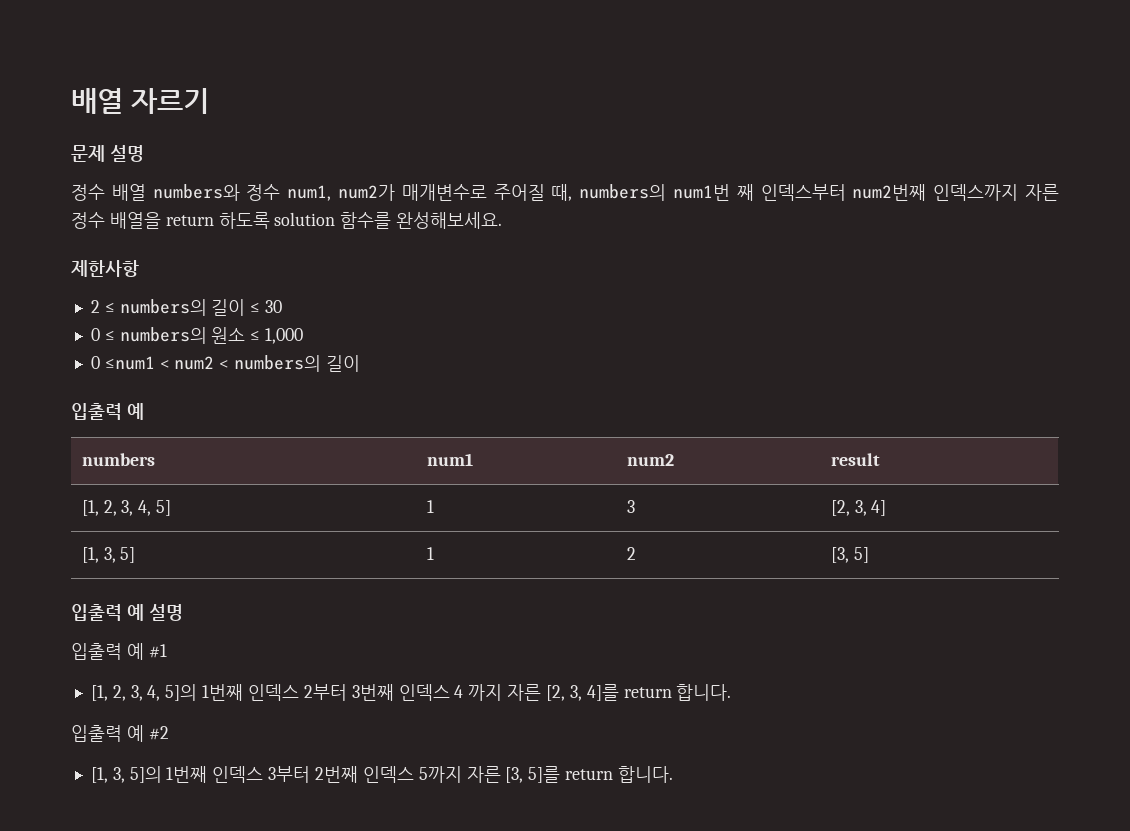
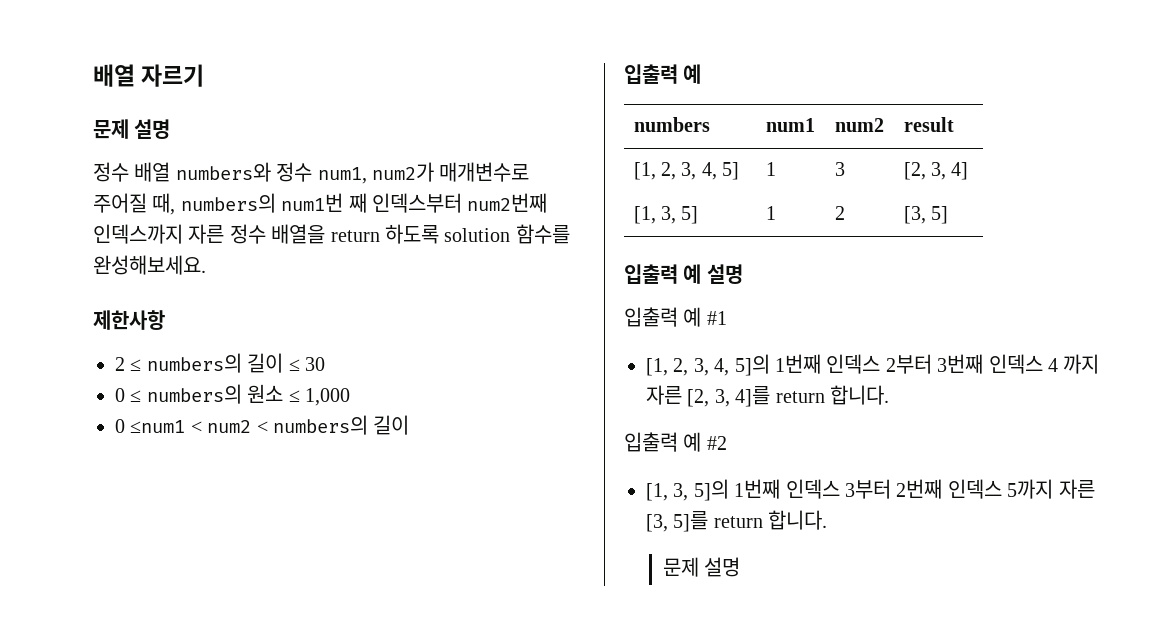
  [1, 3, 5]의 1번째 인덱스 3부터 2번째 인덱스 5까지 자른 [3, 5]를 return 합니다.
+ 문제 설명

